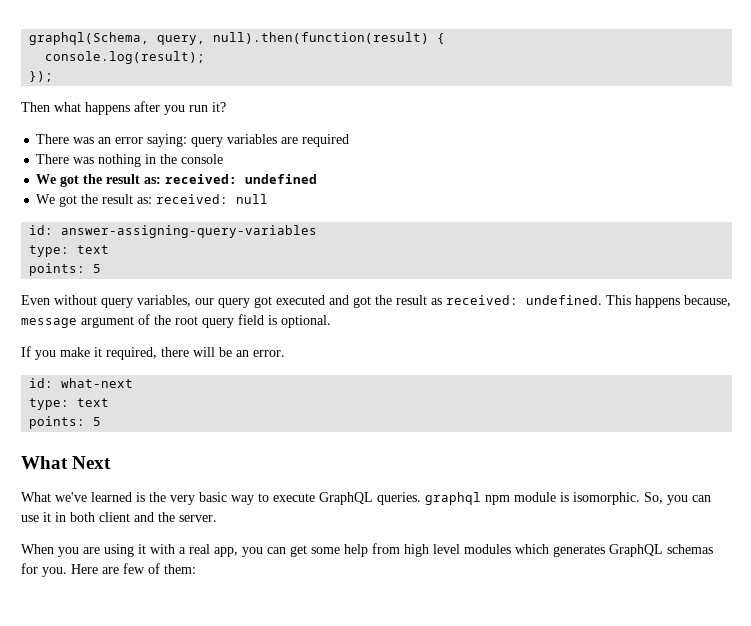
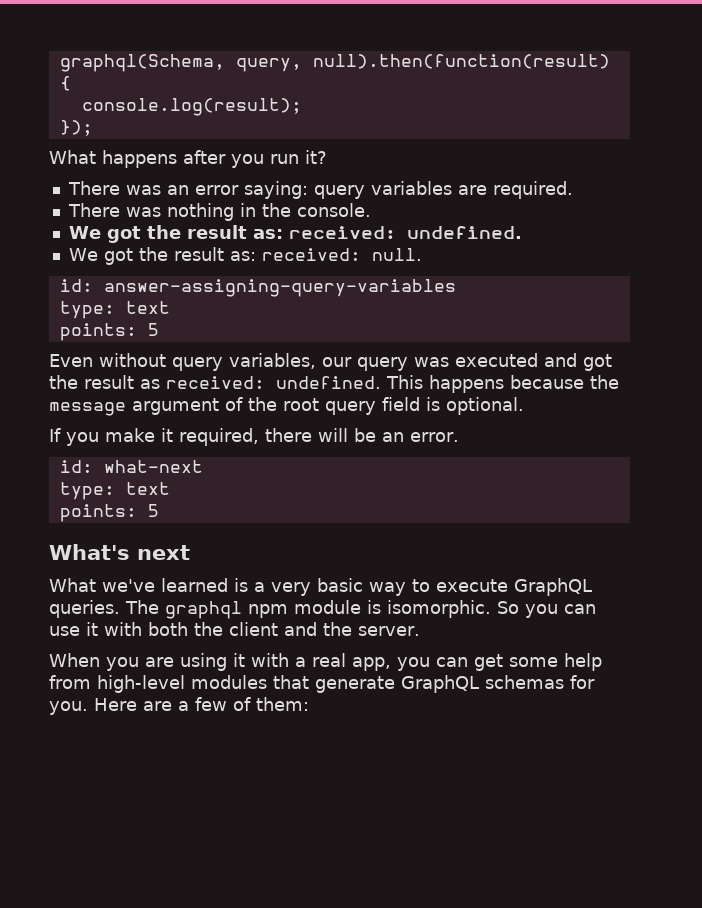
- Then what happens after you run it?
+ What happens after you run it?
- There was an error saying: query variables are required
+ There was an error saying: query variables are required.
- There was nothing in the console
- We got the result as: received: undefined
- We got the result as: received: null
+ There was nothing in the console.
+ We got the result as: received: undefined.
+ We got the result as: received: null.
- Even without query variables, our query got executed and got the result as received: undefined.
+ Even without query variables, our query was executed and got the result as received: undefined.
- This happens because, message argument of the root query field is optional.
+ This happens because the message argument of the root query field is optional.
- What Next
+ What's next
- What we've learned is the very basic way to execute GraphQL queries. graphql npm module is isomorphic.
+ What we've learned is a very basic way to execute GraphQL queries. The graphql npm module is isomorphic.
- So, you can use it in both client and the server.
+ So you can use it with both the client and the server.
- When you are using it with a real app, you can get some help from high level modules which generates GraphQL schemas for you.
+ When you are using it with a real app, you can get some help from high-level modules that generate GraphQL schemas for you.
- Here are few of them:
+ Here are a few of them:

